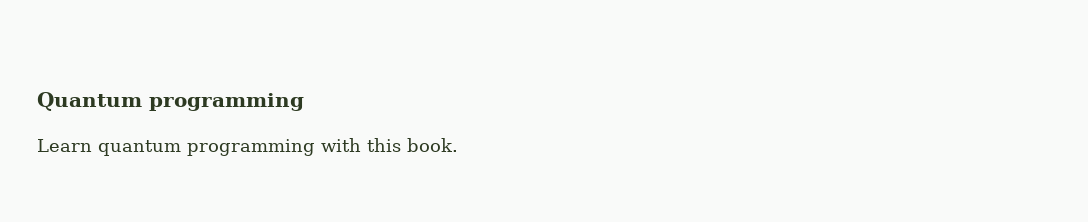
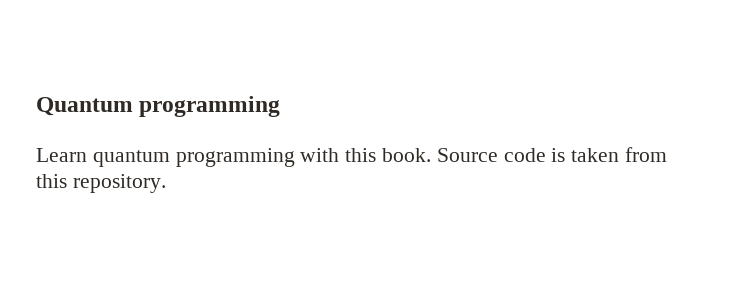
+ Source code is taken from this repository.

